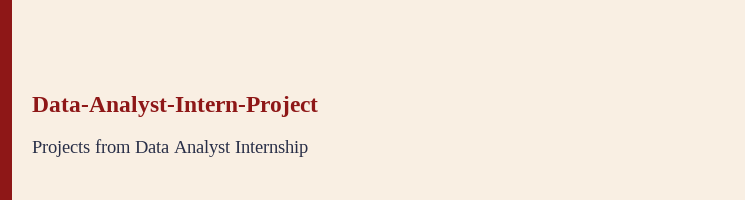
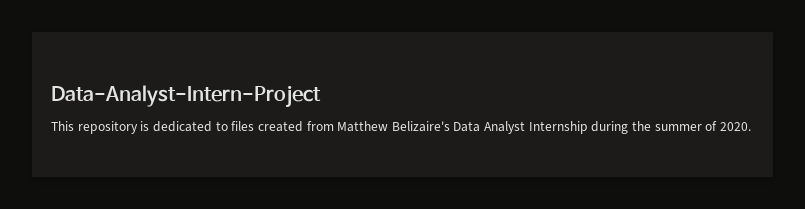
- Projects from Data Analyst Internship
+ This repository is dedicated to files created from Matthew Belizaire's Data Analyst Internship during the summer of 2020.

